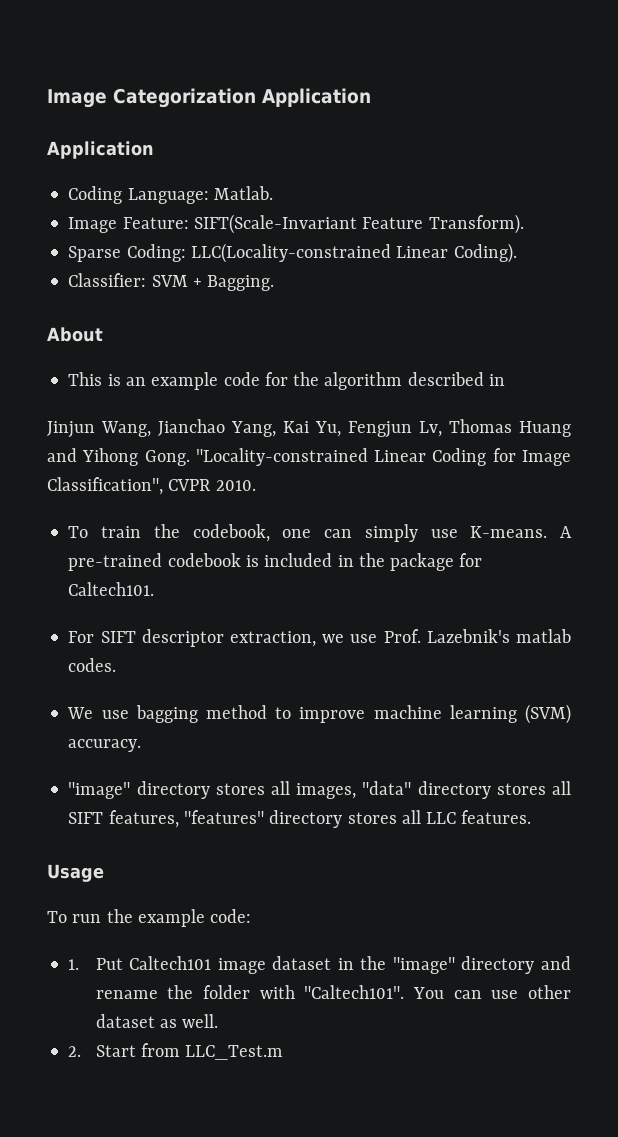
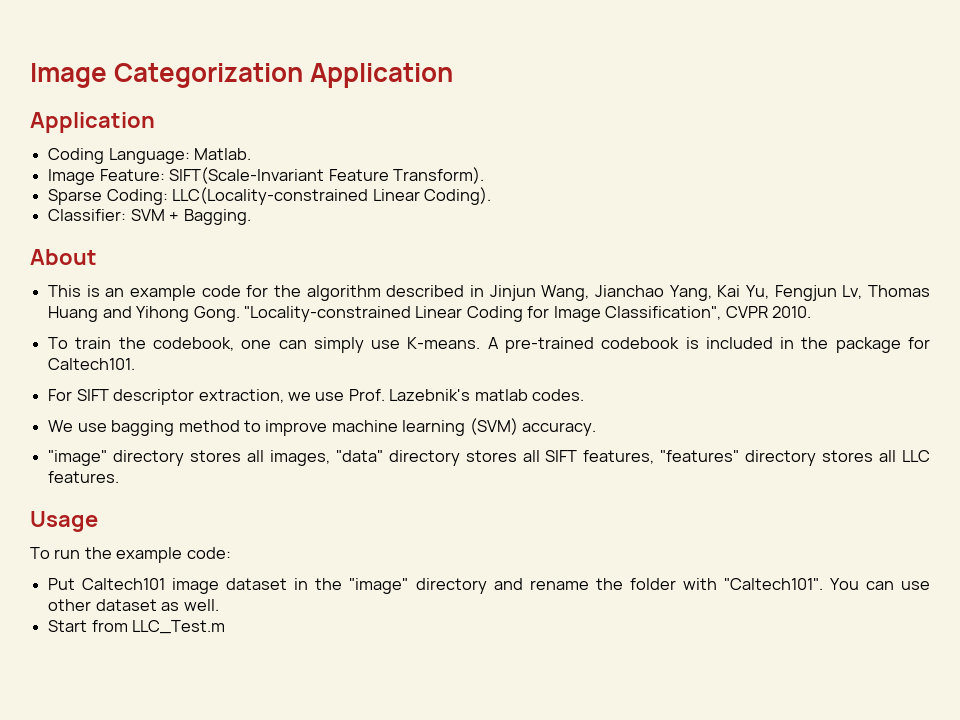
- This is an example code for the algorithm described in
- Jinjun Wang, Jianchao Yang, Kai Yu, Fengjun Lv, Thomas Huang and Yihong Gong.
+ This is an example code for the algorithm described in Jinjun Wang, Jianchao Yang, Kai Yu, Fengjun Lv, Thomas Huang and Yihong Gong.
- 1. Put Caltech101 image dataset in the "image" directory and rename the folder with "Caltech101".
+ Put Caltech101 image dataset in the "image" directory and rename the folder with "Caltech101".
- 2. Start from LLC_Test.m
+ Start from LLC_Test.m

